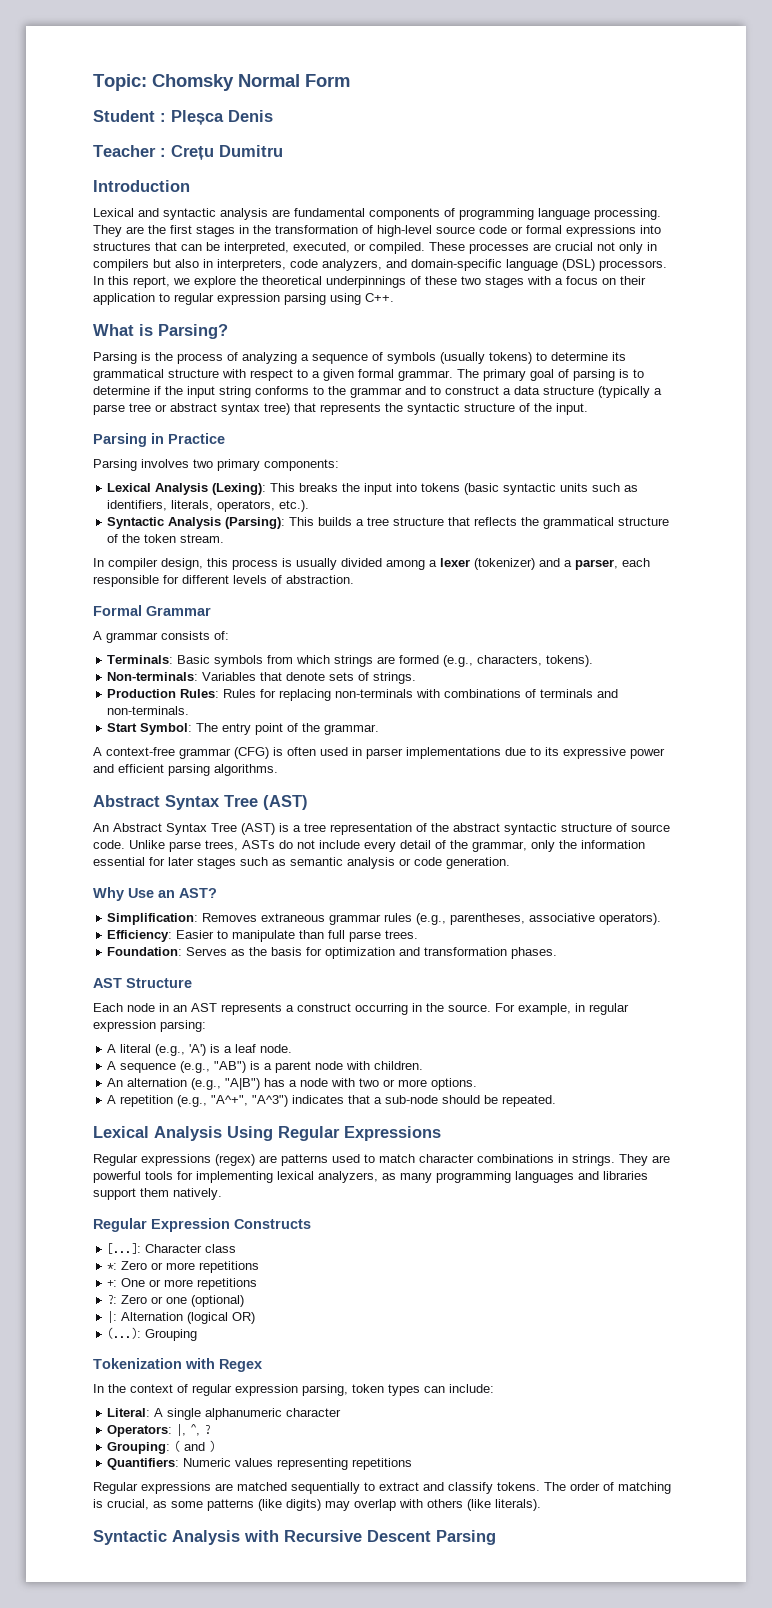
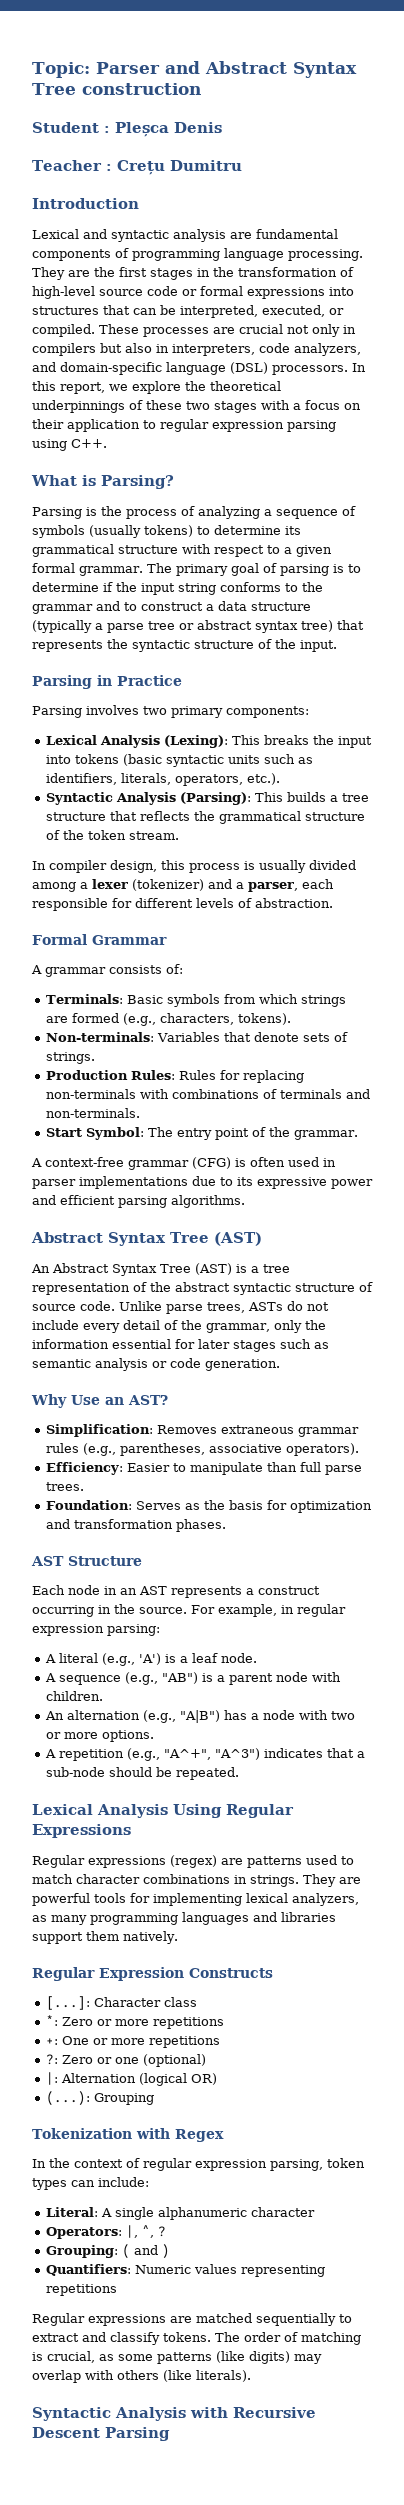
- Topic: Chomsky Normal Form
+ Topic: Parser and Abstract Syntax Tree construction

